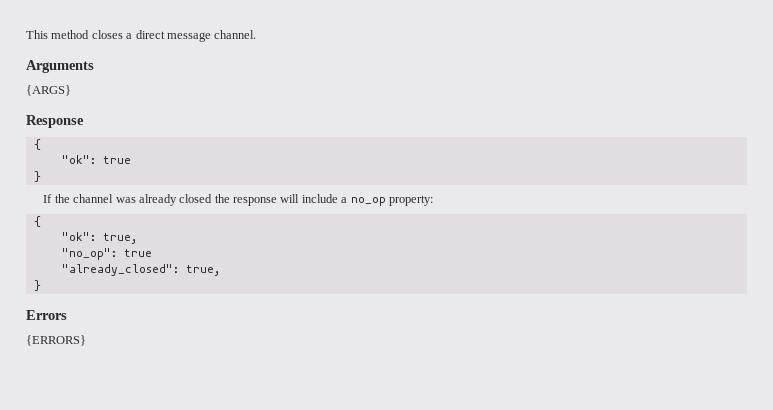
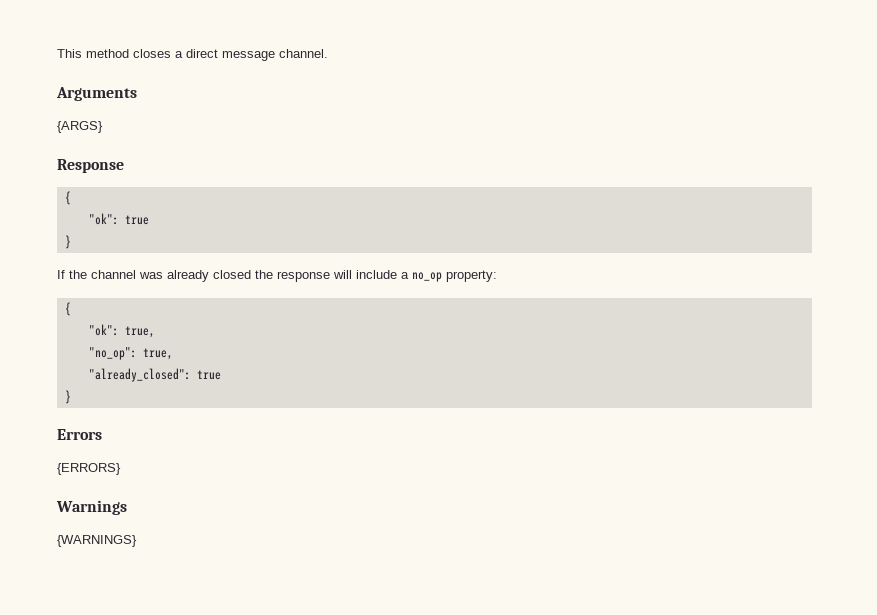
- "no_op": true
+ "no_op": true,
- "already_closed": true,
+ "already_closed": true
+ Warnings
+ {WARNINGS}

